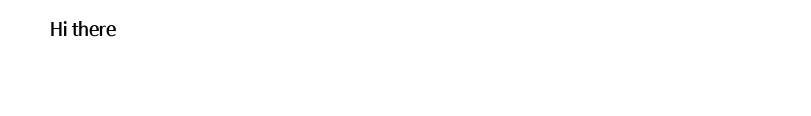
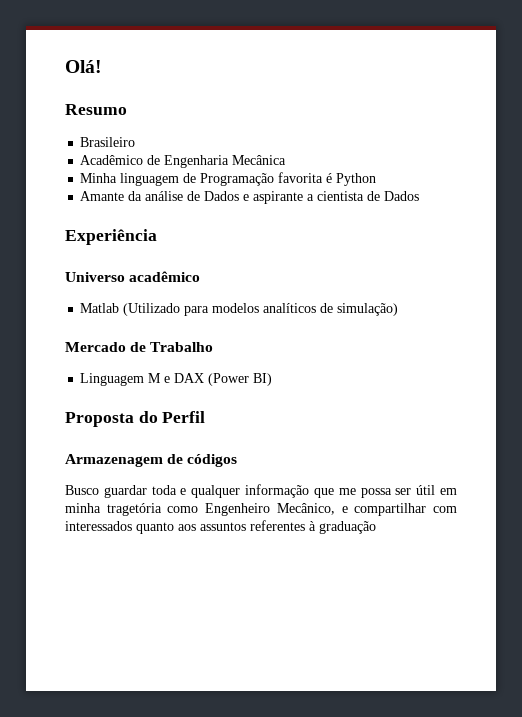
- Hi there
+ Olá!
+ Resumo
+ Brasileiro
+ Acadêmico de Engenharia Mecânica
+ Minha linguagem de Programação favorita é Python
+ Amante da análise de Dados e aspirante a cientista de Dados
+ Experiência
+ Universo acadêmico
+ Matlab (Utilizado para modelos analíticos de simulação)
+ Mercado de Trabalho
+ Linguagem M e DAX (Power BI)
+ Proposta do Perfil
+ Armazenagem de códigos
+ Busco guardar toda e qualquer informação que me possa ser útil em minha tragetória como Engenheiro Mecânico, e compartilhar com interessados quanto aos assuntos referentes à graduação

